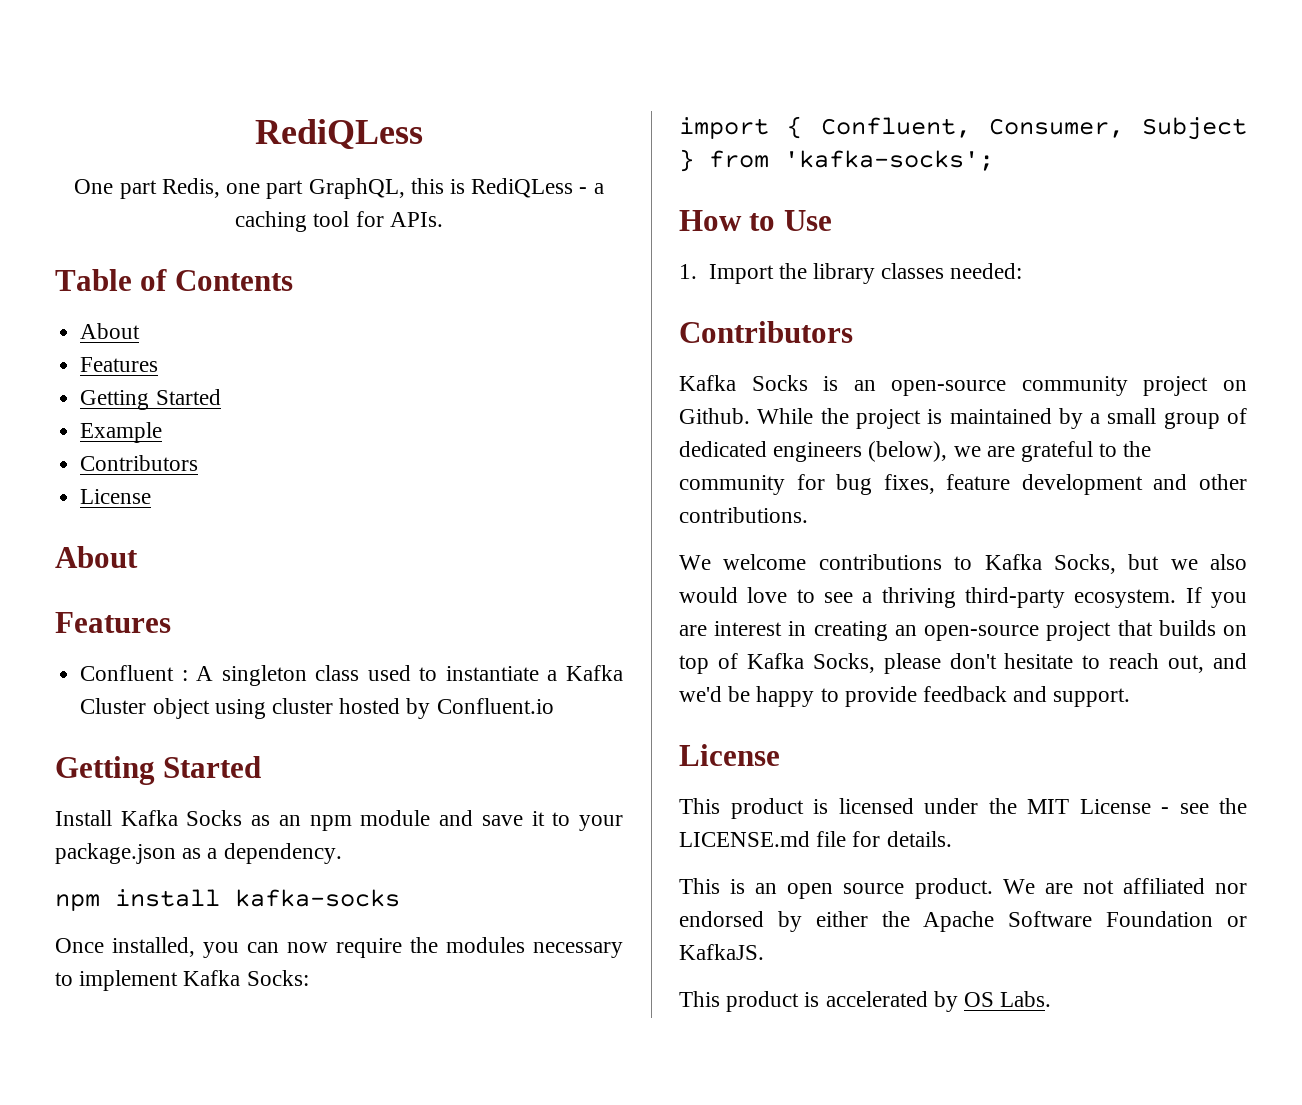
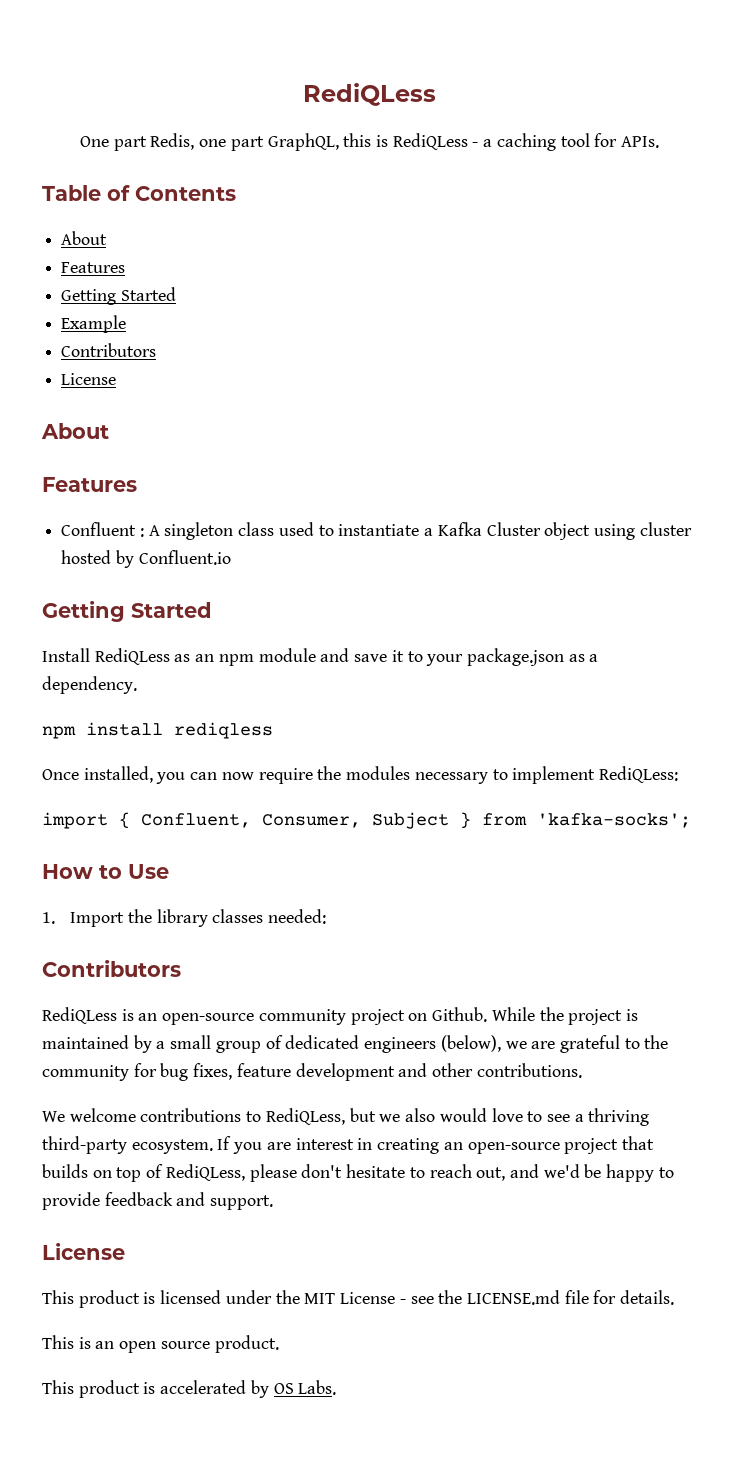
- Install Kafka Socks as an npm module and save it to your package.json as a dependency.
+ Install RediQLess as an npm module and save it to your package.json as a dependency.
- npm install kafka-socks
+ npm install rediqless
- Once installed, you can now require the modules necessary to implement Kafka Socks:
+ Once installed, you can now require the modules necessary to implement RediQLess:
- Kafka Socks is an open-source community project on Github.
+ RediQLess is an open-source community project on Github.
- We welcome contributions to Kafka Socks, but we also would love to see a thriving third-party ecosystem.
+ We welcome contributions to RediQLess, but we also would love to see a thriving third-party ecosystem.
- If you are interest in creating an open-source project that builds on top of Kafka Socks, please don't hesitate to reach out, and we'd be happy to provide feedback and support.
+ If you are interest in creating an open-source project that builds on top of RediQLess, please don't hesitate to reach out, and we'd be happy to provide feedback and support.
- We are not affiliated nor endorsed by either the Apache Software Foundation or KafkaJS.

